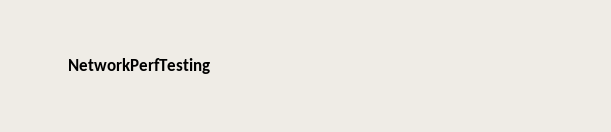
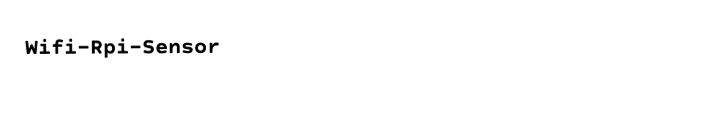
- NetworkPerfTesting
+ Wifi-Rpi-Sensor

